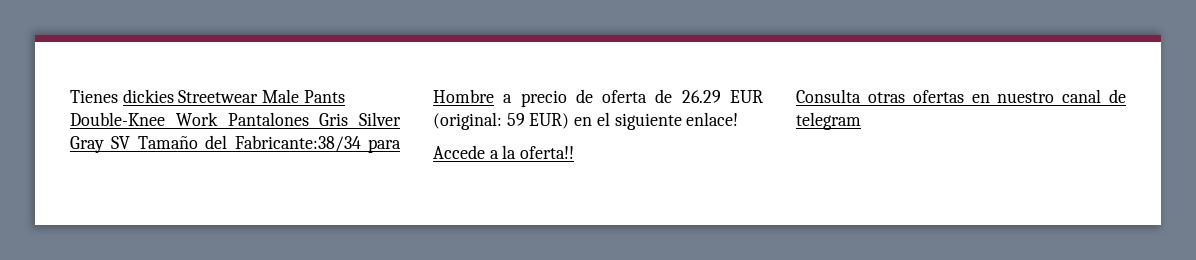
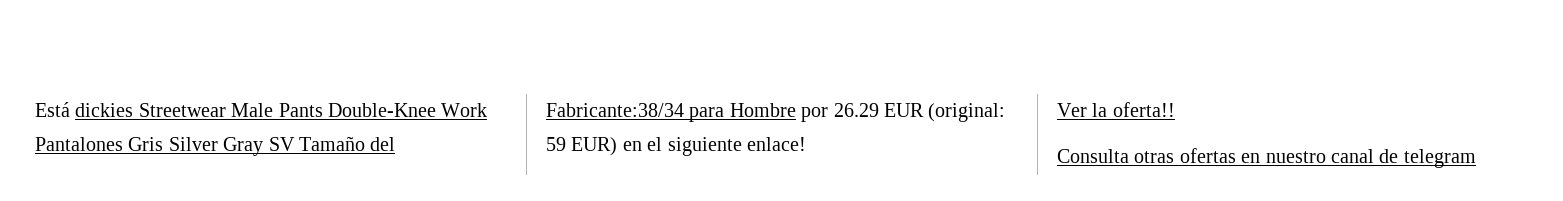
- Tienes dickies Streetwear Male Pants Double-Knee Work Pantalones Gris Silver Gray SV Tamaño del Fabricante:38/34 para Hombre a precio de oferta de 26.29 EUR (original: 59 EUR) en el siguiente enlace!
+ Está dickies Streetwear Male Pants Double-Knee Work Pantalones Gris Silver Gray SV Tamaño del Fabricante:38/34 para Hombre por 26.29 EUR (original: 59 EUR) en el siguiente enlace!
- Accede a la oferta!!
+ Ver la oferta!!

